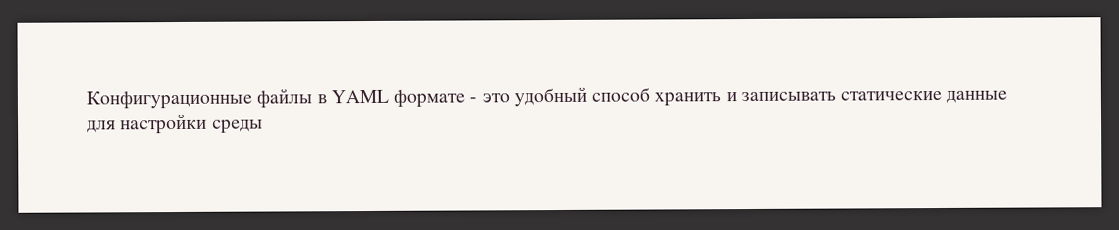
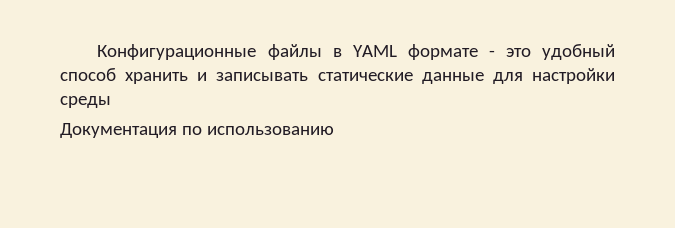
+ Документация по использованию

